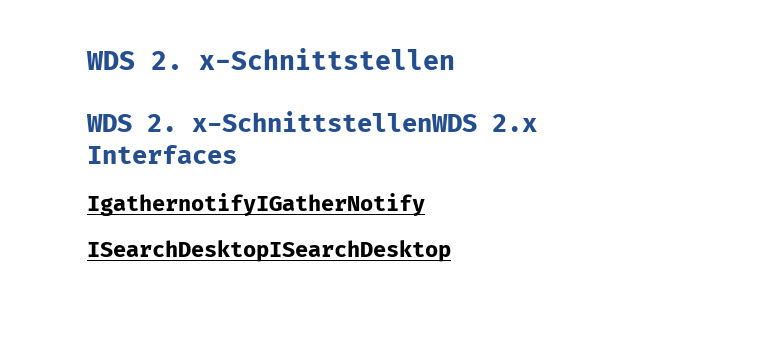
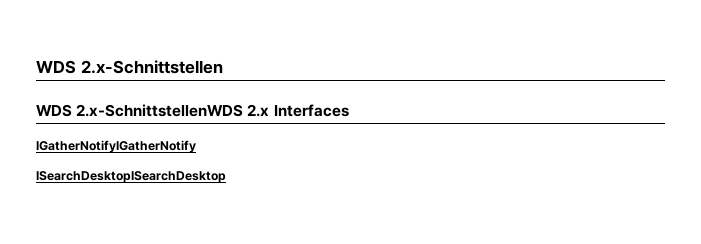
- WDS 2. x-Schnittstellen
- WDS 2. x-SchnittstellenWDS 2.x Interfaces
+ WDS 2.x-Schnittstellen
+ WDS 2.x-SchnittstellenWDS 2.x Interfaces
- IgathernotifyIGatherNotify
+ IGatherNotifyIGatherNotify

